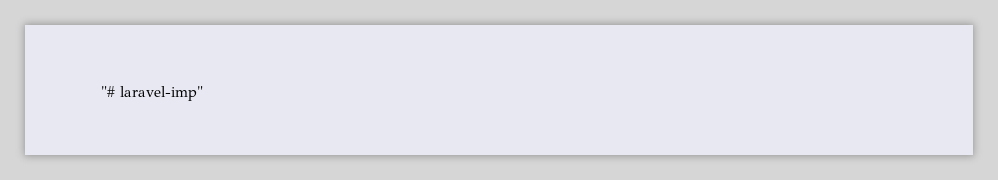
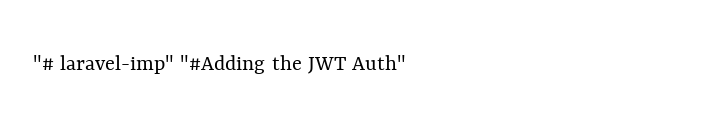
- "# laravel-imp"
+ "# laravel-imp" "#Adding the JWT Auth"

